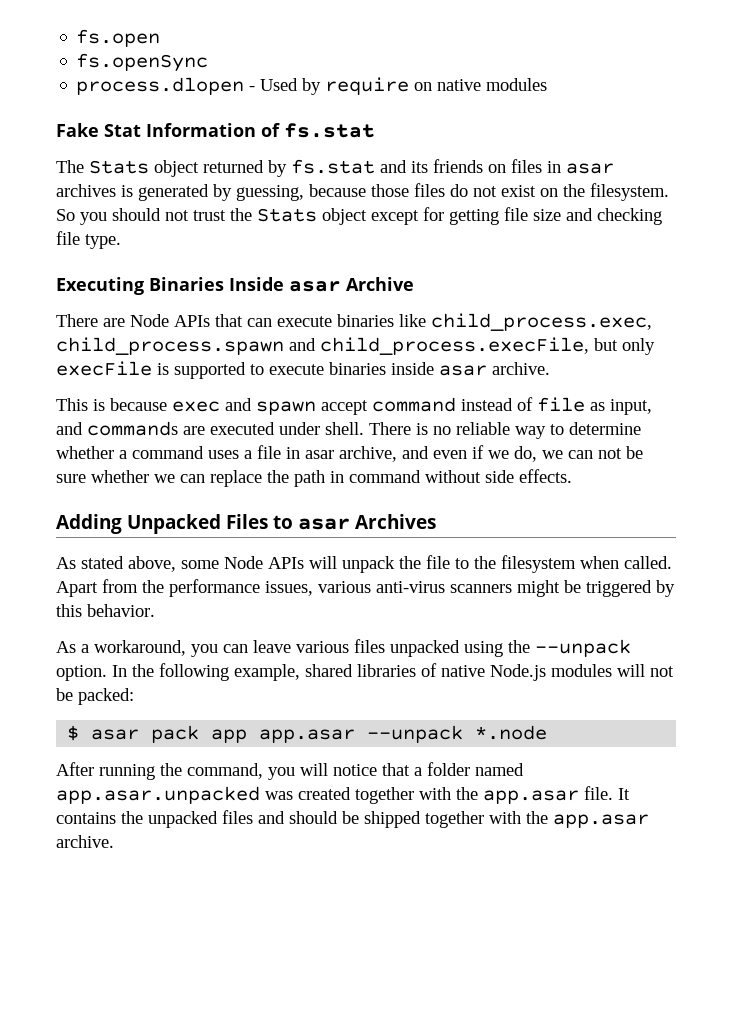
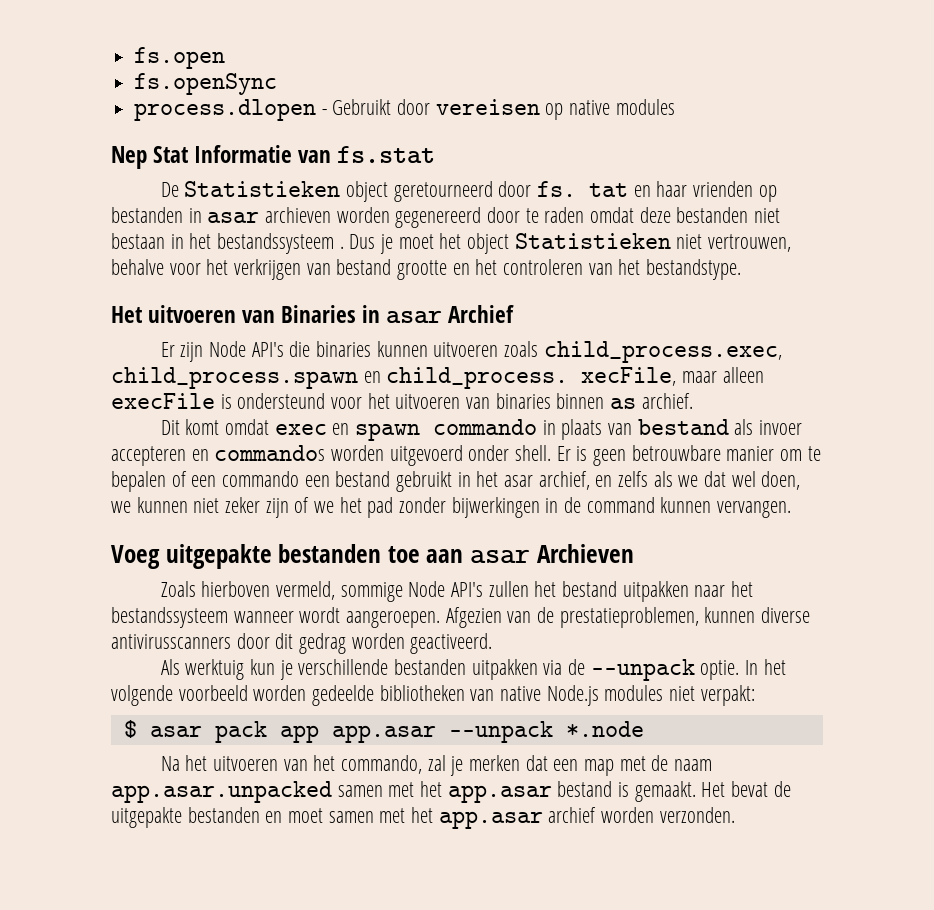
- process.dlopen - Used by require on native modules
- Fake Stat Information of fs.stat
- The Stats object returned by fs.stat and its friends on files in asar archives is generated by guessing, because those files do not exist on the filesystem. So you should not trust the Stats object except for getting file size and checking file type.
- Executing Binaries Inside asar Archive
- There are Node APIs that can execute binaries like child_process.exec, child_process.spawn and child_process.execFile, but only execFile is supported to execute binaries inside asar archive.
- This is because exec and spawn accept command instead of file as input, and commands are executed under shell. There is no reliable way to determine whether a command uses a file in asar archive, and even if we do, we can not be sure whether we can replace the path in command without side effects.
- Adding Unpacked Files to asar Archives
- As stated above, some Node APIs will unpack the file to the filesystem when called. Apart from the performance issues, various anti-virus scanners might be triggered by this behavior.
- As a workaround, you can leave various files unpacked using the --unpack option. In the following example, shared libraries of native Node.js modules will not be packed:
+ process.dlopen - Gebruikt door vereisen op native modules
+ Nep Stat Informatie van fs.stat
+ De Statistieken object geretourneerd door fs. tat en haar vrienden op bestanden in asar archieven worden gegenereerd door te raden omdat deze bestanden niet bestaan in het bestandssysteem . Dus je moet het object Statistieken niet vertrouwen, behalve voor het verkrijgen van bestand grootte en het controleren van het bestandstype.
+ Het uitvoeren van Binaries in asar Archief
+ Er zijn Node API's die binaries kunnen uitvoeren zoals child_process.exec, child_process.spawn en child_process. xecFile, maar alleen execFile is ondersteund voor het uitvoeren van binaries binnen as archief.
+ Dit komt omdat exec en spawn commando in plaats van bestand als invoer accepteren en commandos worden uitgevoerd onder shell. Er is geen betrouwbare manier om te bepalen of een commando een bestand gebruikt in het asar archief, en zelfs als we dat wel doen, we kunnen niet zeker zijn of we het pad zonder bijwerkingen in de command kunnen vervangen.
+ Voeg uitgepakte bestanden toe aan asar Archieven
+ Zoals hierboven vermeld, sommige Node API's zullen het bestand uitpakken naar het bestandssysteem wanneer wordt aangeroepen. Afgezien van de prestatieproblemen, kunnen diverse antivirusscanners door dit gedrag worden geactiveerd.
+ Als werktuig kun je verschillende bestanden uitpakken via de --unpack optie. In het volgende voorbeeld worden gedeelde bibliotheken van native Node.js modules niet verpakt:
- After running the command, you will notice that a folder named app.asar.unpacked was created together with the app.asar file. It contains the unpacked files and should be shipped together with the app.asar archive.
+ Na het uitvoeren van het commando, zal je merken dat een map met de naam app.asar.unpacked samen met het app.asar bestand is gemaakt. Het bevat de uitgepakte bestanden en moet samen met het app.asar archief worden verzonden.

